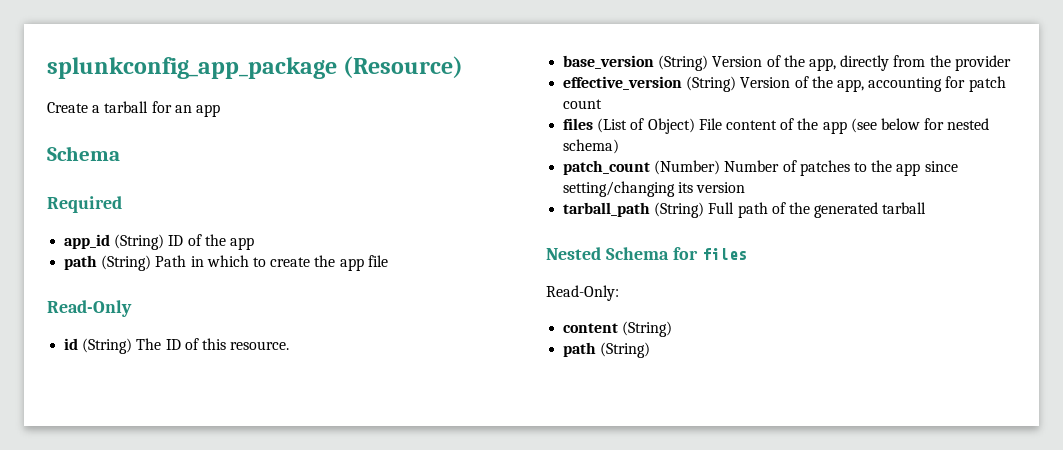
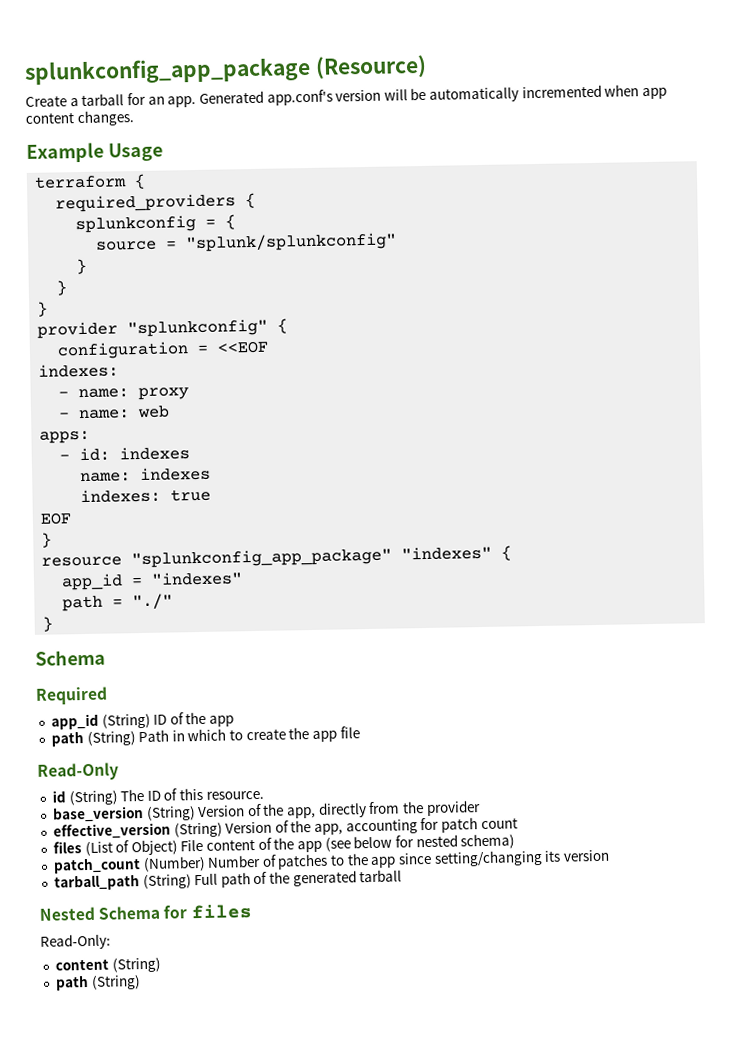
- Create a tarball for an app
+ Create a tarball for an app. Generated app.conf's version will be automatically incremented when app content changes.
+ Example Usage
+ terraform {
+ required_providers {
+ splunkconfig = {
+ source = "splunk/splunkconfig"
+ }
+ }
+ }
+ provider "splunkconfig" {
+ configuration = <<EOF
+ indexes:
+ - name: proxy
+ - name: web
+ apps:
+ - id: indexes
+ name: indexes
+ indexes: true
+ EOF
+ }
+ resource "splunkconfig_app_package" "indexes" {
+ app_id = "indexes"
+ path = "./"
+ }

